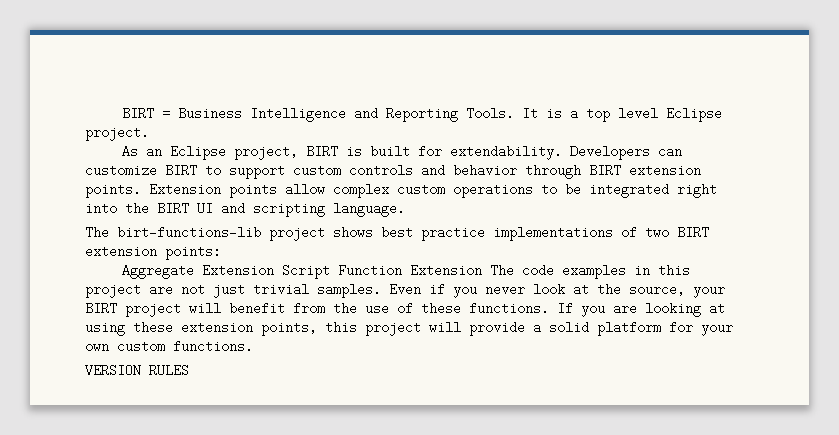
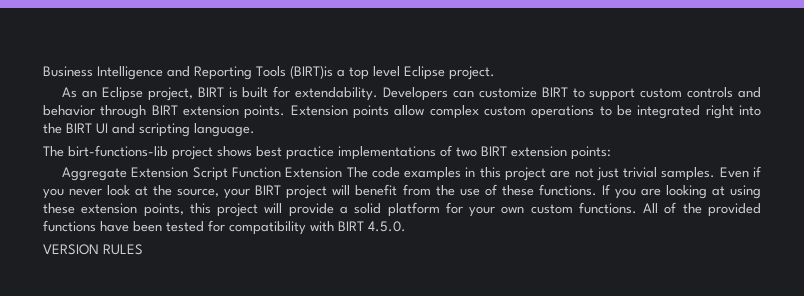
- BIRT = Business Intelligence and Reporting Tools. It is a top level Eclipse project.
+ Business Intelligence and Reporting Tools (BIRT)is a top level Eclipse project.
+ All of the provided functions have been tested for compatibility with BIRT 4.5.0.

